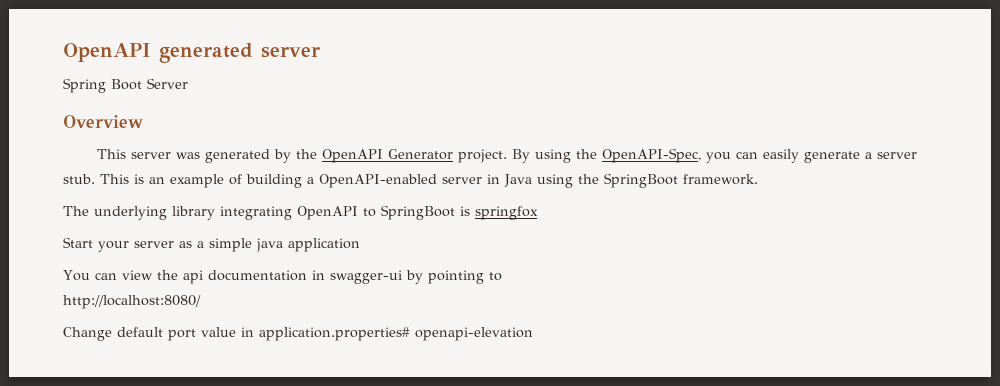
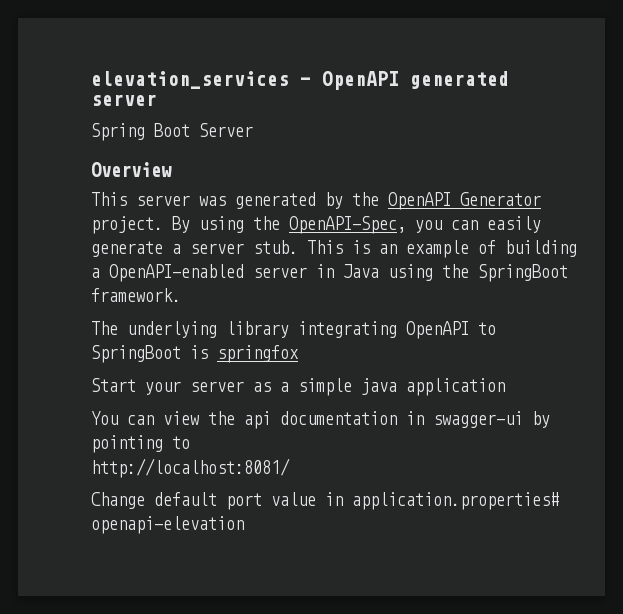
- OpenAPI generated server
+ elevation_services - OpenAPI generated server
- http://localhost:8080/
+ http://localhost:8081/

